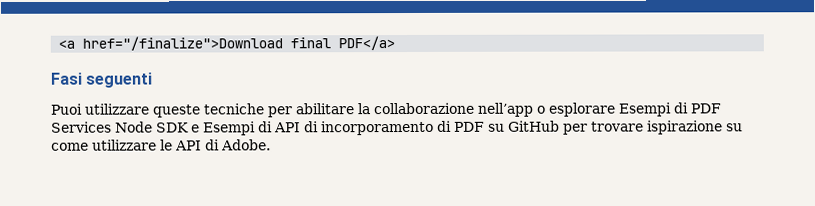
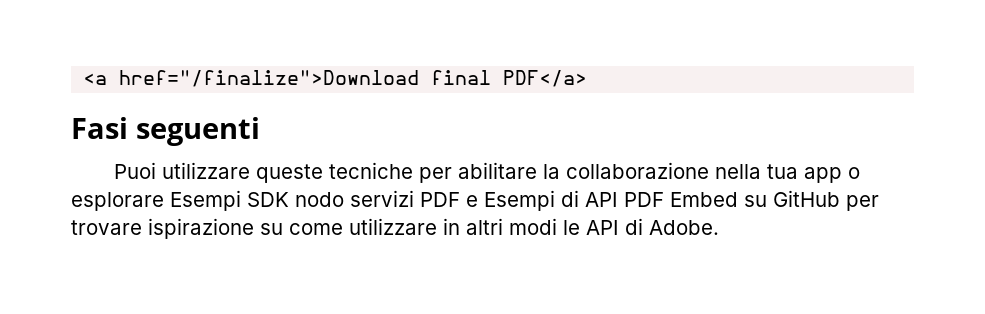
- Puoi utilizzare queste tecniche per abilitare la collaborazione nell’app o esplorare Esempi di PDF Services Node SDK e Esempi di API di incorporamento di PDF su GitHub per trovare ispirazione su come utilizzare le API di Adobe.
+ Puoi utilizzare queste tecniche per abilitare la collaborazione nella tua app o esplorare Esempi SDK nodo servizi PDF e Esempi di API PDF Embed su GitHub per trovare ispirazione su come utilizzare in altri modi le API di Adobe.

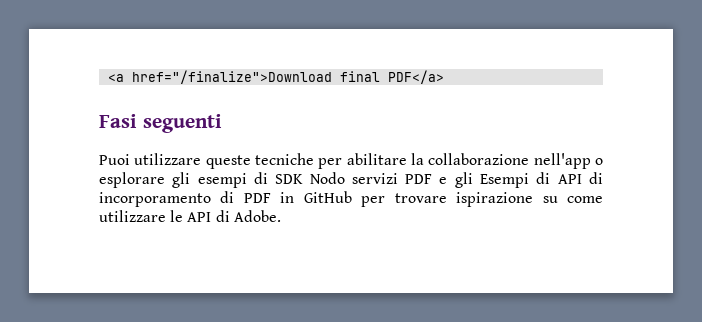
- Puoi utilizzare queste tecniche per abilitare la collaborazione nella tua app o esplorare Esempi SDK nodo servizi PDF e Esempi di API PDF Embed su GitHub per trovare ispirazione su come utilizzare in altri modi le API di Adobe.
+ Puoi utilizzare queste tecniche per abilitare la collaborazione nell'app o esplorare gli esempi di SDK Nodo servizi PDF e gli Esempi di API di incorporamento di PDF in GitHub per trovare ispirazione su come utilizzare le API di Adobe.

